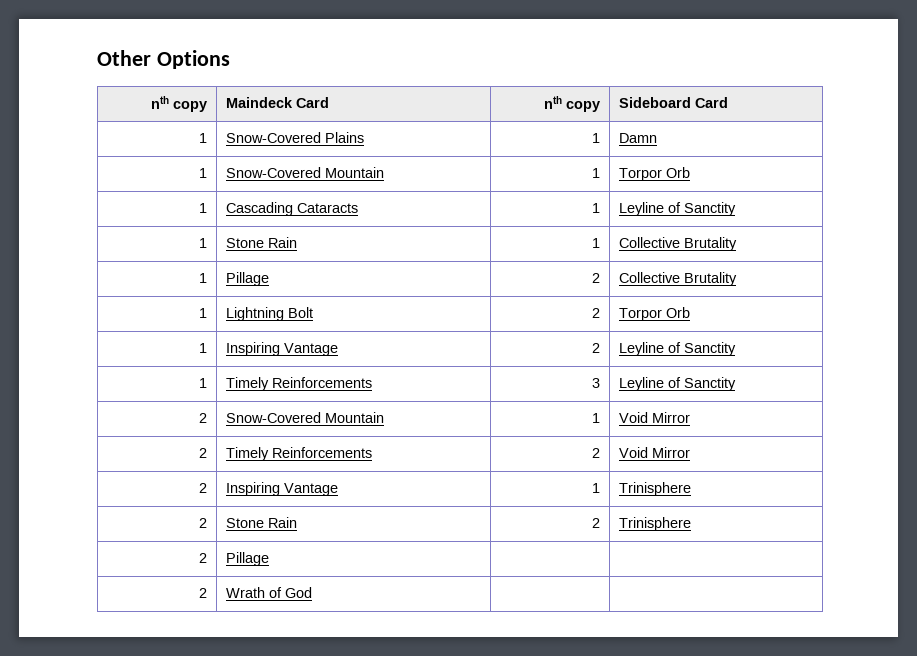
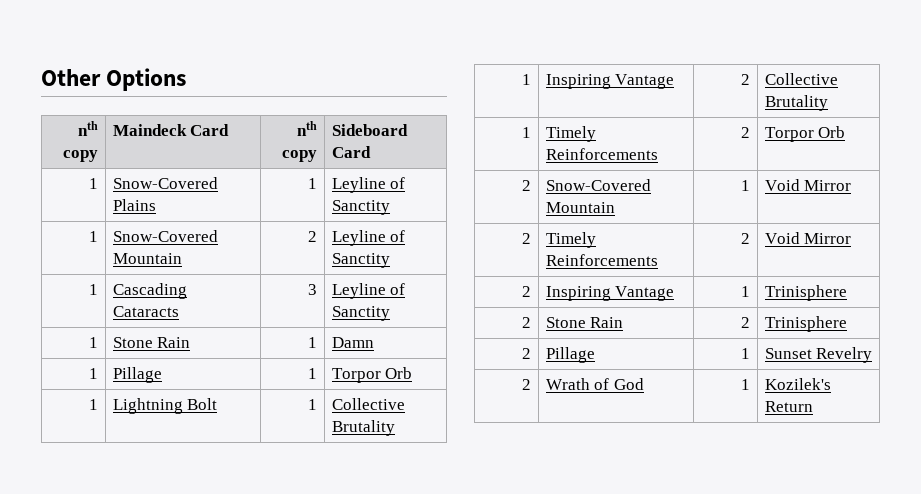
- 1 | Snow-Covered Plains | 1 | Damn
+ 1 | Snow-Covered Plains | 1 | Leyline of Sanctity
- 1 | Snow-Covered Mountain | 1 | Torpor Orb
+ 1 | Snow-Covered Mountain | 2 | Leyline of Sanctity
- 1 | Cascading Cataracts | 1 | Leyline of Sanctity
+ 1 | Cascading Cataracts | 3 | Leyline of Sanctity
- 1 | Stone Rain | 1 | Collective Brutality
- 1 | Pillage | 2 | Collective Brutality
+ 1 | Stone Rain | 1 | Damn
+ 1 | Pillage | 1 | Torpor Orb
+ 1 | Lightning Bolt | 1 | Collective Brutality
+ 1 | Inspiring Vantage | 2 | Collective Brutality
- 1 | Lightning Bolt | 2 | Torpor Orb
+ 1 | Timely Reinforcements | 2 | Torpor Orb
- 1 | Inspiring Vantage | 2 | Leyline of Sanctity
- 1 | Timely Reinforcements | 3 | Leyline of Sanctity
- 2 | Pillage | |
+ 2 | Pillage | 1 | Sunset Revelry
- 2 | Wrath of God | |
+ 2 | Wrath of God | 1 | Kozilek's Return

